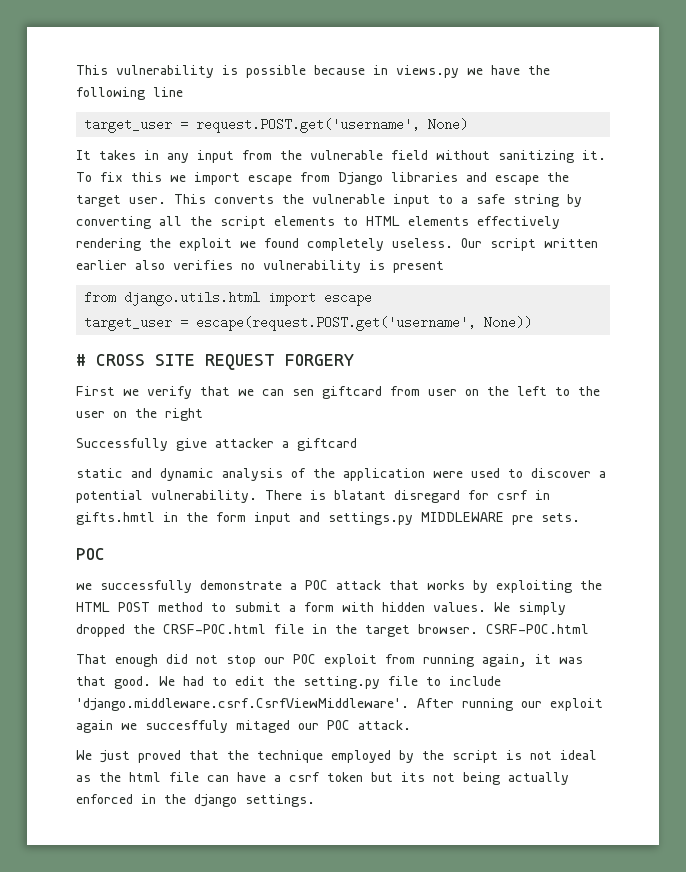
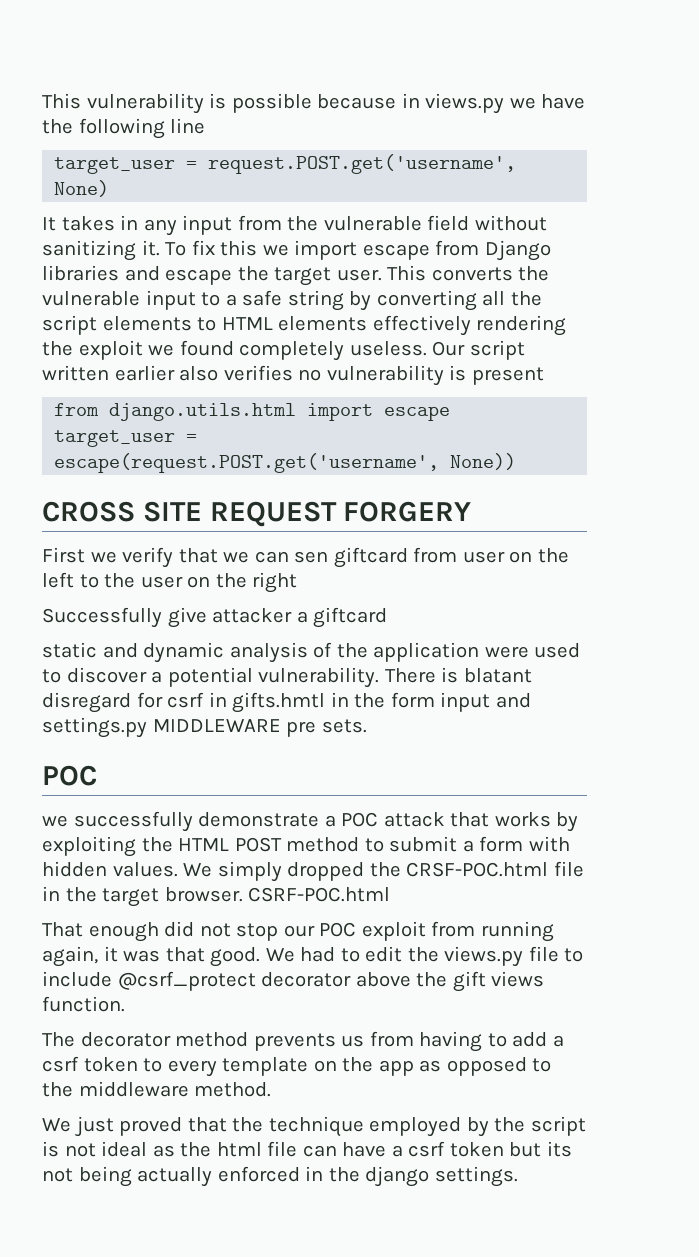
- # CROSS SITE REQUEST FORGERY
+ CROSS SITE REQUEST FORGERY
- We had to edit the setting.py file to include 'django.middleware.csrf.CsrfViewMiddleware'. After running our exploit again we succesffuly mitaged our POC attack.
+ We had to edit the views.py file to include @csrf_protect decorator above the gift views function.
+ The decorator method prevents us from having to add a csrf token to every template on the app as opposed to the middleware method.

